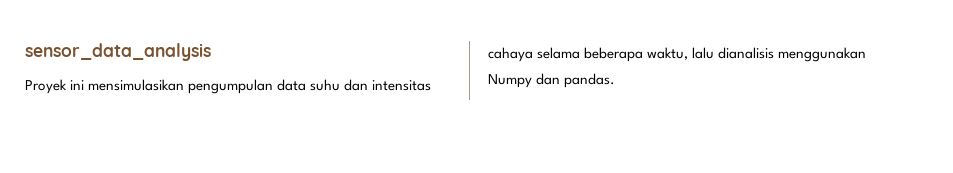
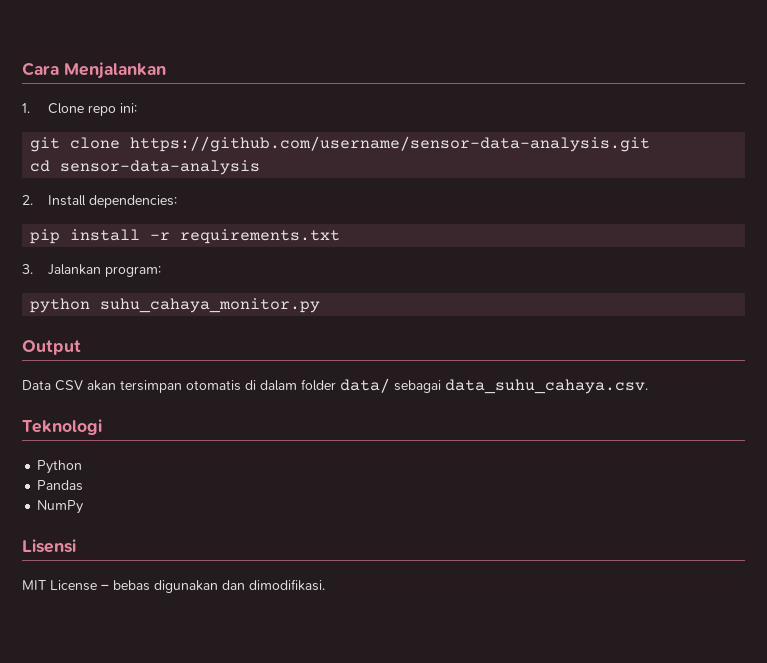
- sensor_data_analysis
- Proyek ini mensimulasikan pengumpulan data suhu dan intensitas cahaya selama beberapa waktu, lalu dianalisis menggunakan Numpy dan pandas.
+ Cara Menjalankan
+ 1. Clone repo ini:
+ git clone https://github.com/username/sensor-data-analysis.git
+ cd sensor-data-analysis
+ 2. Install dependencies:
+ pip install -r requirements.txt
+ 3. Jalankan program:
+ python suhu_cahaya_monitor.py
+ Output
+ Data CSV akan tersimpan otomatis di dalam folder data/ sebagai data_suhu_cahaya.csv.
+ Teknologi
+ Python
+ Pandas
+ NumPy
+ Lisensi
+ MIT License – bebas digunakan dan dimodifikasi.

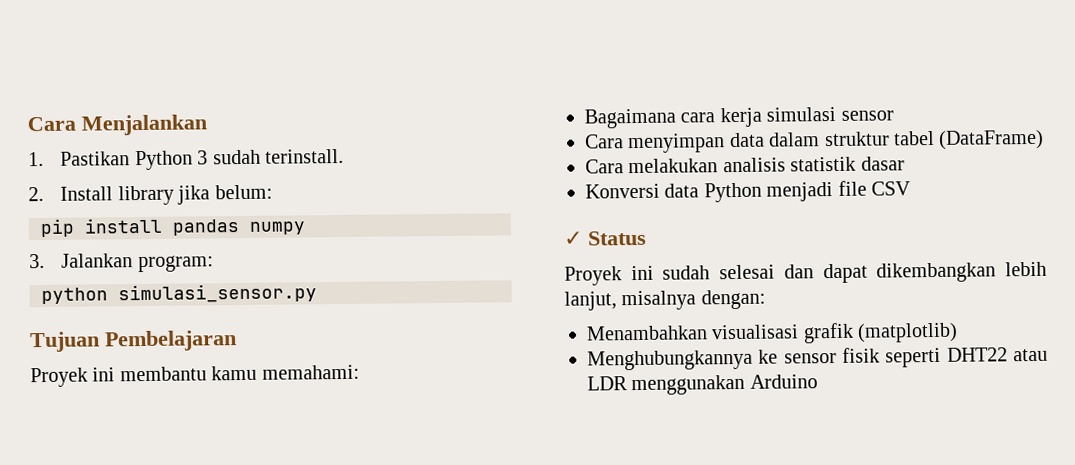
- 1. Clone repo ini:
- git clone https://github.com/username/sensor-data-analysis.git
- cd sensor-data-analysis
+ 1. Pastikan Python 3 sudah terinstall.
- 2. Install dependencies:
+ 2. Install library jika belum:
- pip install -r requirements.txt
+ pip install pandas numpy
- python suhu_cahaya_monitor.py
- Output
- Data CSV akan tersimpan otomatis di dalam folder data/ sebagai data_suhu_cahaya.csv.
- Teknologi
- Python
- Pandas
- NumPy
- Lisensi
- MIT License – bebas digunakan dan dimodifikasi.
+ python simulasi_sensor.py
+ Tujuan Pembelajaran
+ Proyek ini membantu kamu memahami:
+ Bagaimana cara kerja simulasi sensor
+ Cara menyimpan data dalam struktur tabel (DataFrame)
+ Cara melakukan analisis statistik dasar
+ Konversi data Python menjadi file CSV
+ ✓ Status
+ Proyek ini sudah selesai dan dapat dikembangkan lebih lanjut, misalnya dengan:
+ Menambahkan visualisasi grafik (matplotlib)
+ Menghubungkannya ke sensor fisik seperti DHT22 atau LDR menggunakan Arduino

